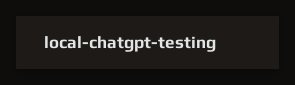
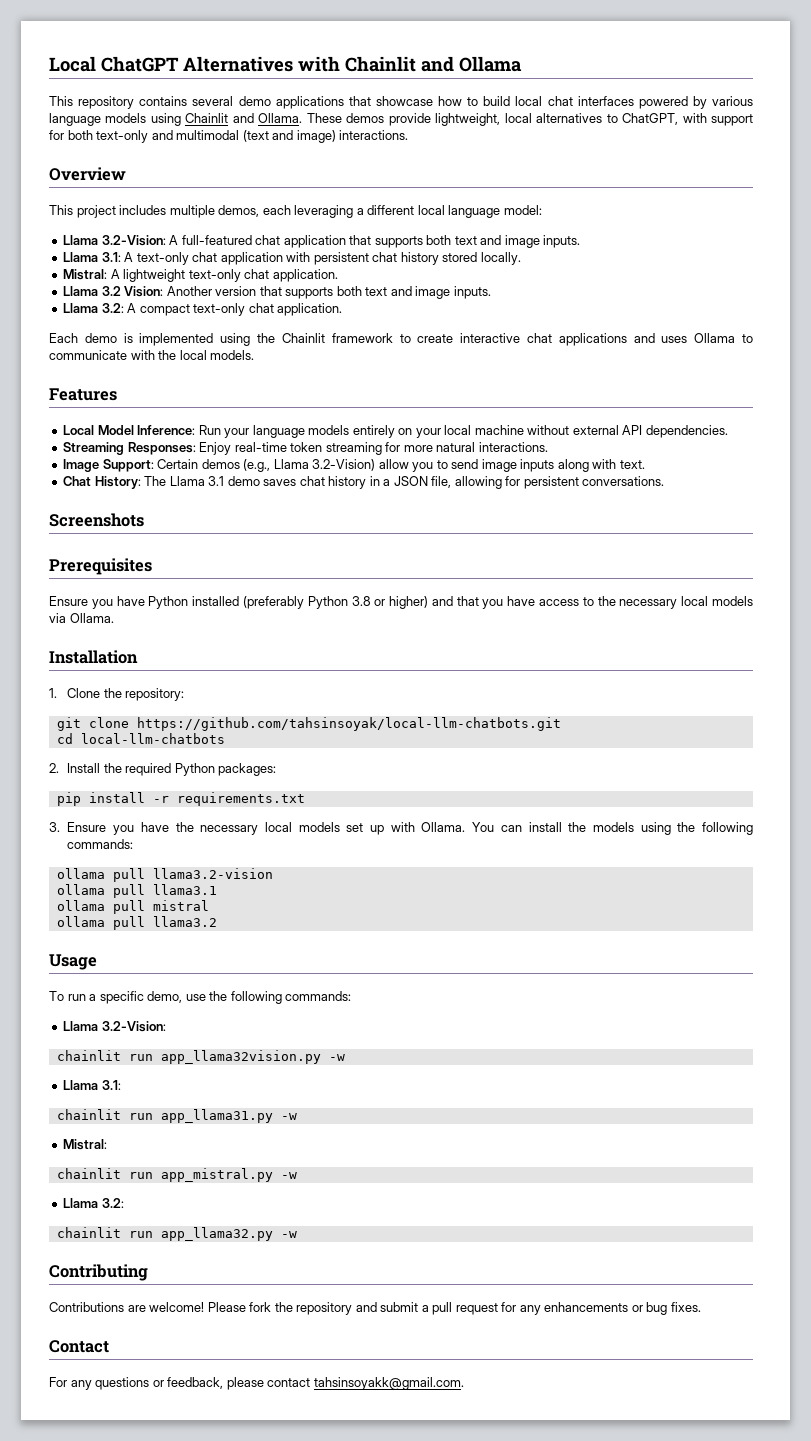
- local-chatgpt-testing
+ Local ChatGPT Alternatives with Chainlit and Ollama
+ This repository contains several demo applications that showcase how to build local chat interfaces powered by various language models using Chainlit and Ollama. These demos provide lightweight, local alternatives to ChatGPT, with support for both text-only and multimodal (text and image) interactions.
+ Overview
+ This project includes multiple demos, each leveraging a different local language model:
+ Llama 3.2-Vision: A full-featured chat application that supports both text and image inputs.
+ Llama 3.1: A text-only chat application with persistent chat history stored locally.
+ Mistral: A lightweight text-only chat application.
+ Llama 3.2 Vision: Another version that supports both text and image inputs.
+ Llama 3.2: A compact text-only chat application.
+ Each demo is implemented using the Chainlit framework to create interactive chat applications and uses Ollama to communicate with the local models.
+ Features
+ Local Model Inference: Run your language models entirely on your local machine without external API dependencies.
+ Streaming Responses: Enjoy real-time token streaming for more natural interactions.
+ Image Support: Certain demos (e.g., Llama 3.2-Vision) allow you to send image inputs along with text.
+ Chat History: The Llama 3.1 demo saves chat history in a JSON file, allowing for persistent conversations.
+ Screenshots
+ Prerequisites
+ Ensure you have Python installed (preferably Python 3.8 or higher) and that you have access to the necessary local models via Ollama.
+ Installation
+ 1. Clone the repository:
+ git clone https://github.com/tahsinsoyak/local-llm-chatbots.git
+ cd local-llm-chatbots
+ 2. Install the required Python packages:
+ pip install -r requirements.txt
+ 3. Ensure you have the necessary local models set up with Ollama. You can install the models using the following commands:
+ ollama pull llama3.2-vision
+ ollama pull llama3.1
+ ollama pull mistral
+ ollama pull llama3.2
+ Usage
+ To run a specific demo, use the following commands:
+ Llama 3.2-Vision:
+ chainlit run app_llama32vision.py -w
+ Llama 3.1:
+ chainlit run app_llama31.py -w
+ Mistral:
+ chainlit run app_mistral.py -w
+ Llama 3.2:
+ chainlit run app_llama32.py -w
+ Contributing
+ Contributions are welcome! Please fork the repository and submit a pull request for any enhancements or bug fixes.
+ Contact
+ For any questions or feedback, please contact tahsinsoyakk@gmail.com.

